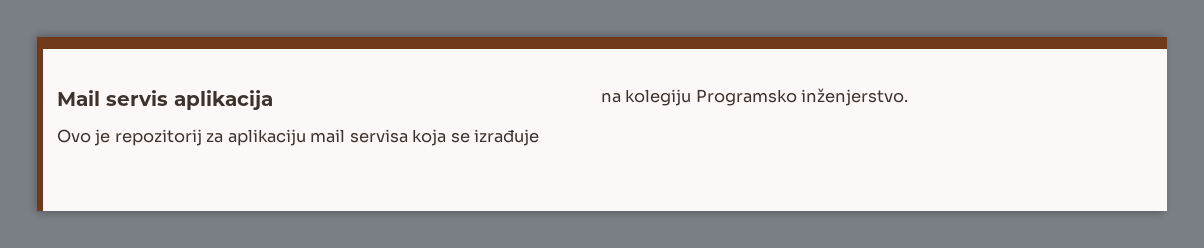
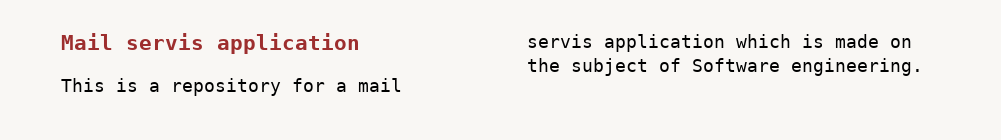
- Mail servis aplikacija
- Ovo je repozitorij za aplikaciju mail servisa koja se izrađuje na kolegiju Programsko inženjerstvo.
+ Mail servis application
+ This is a repository for a mail servis application which is made on the subject of Software engineering.

